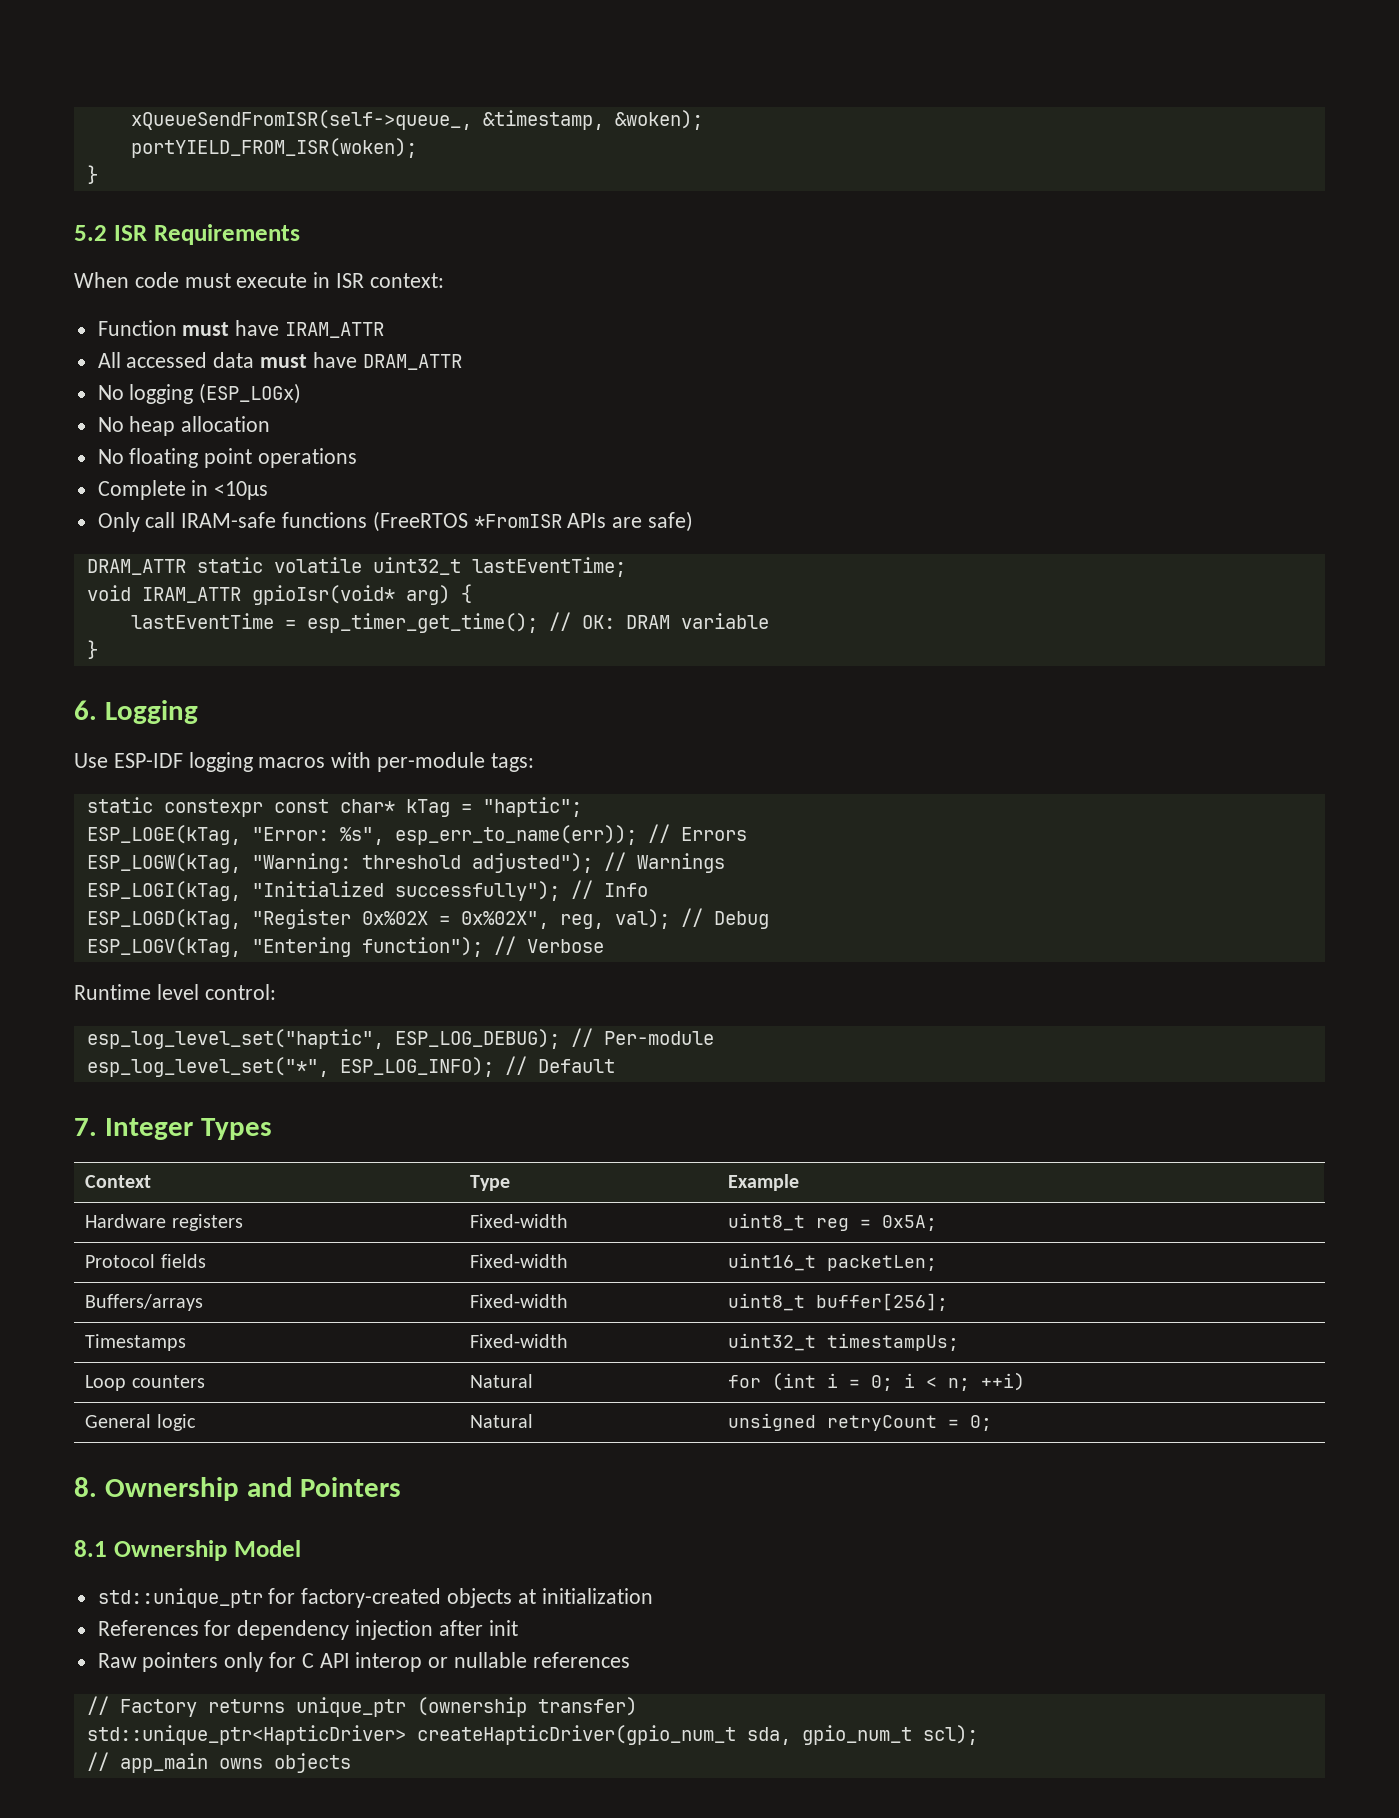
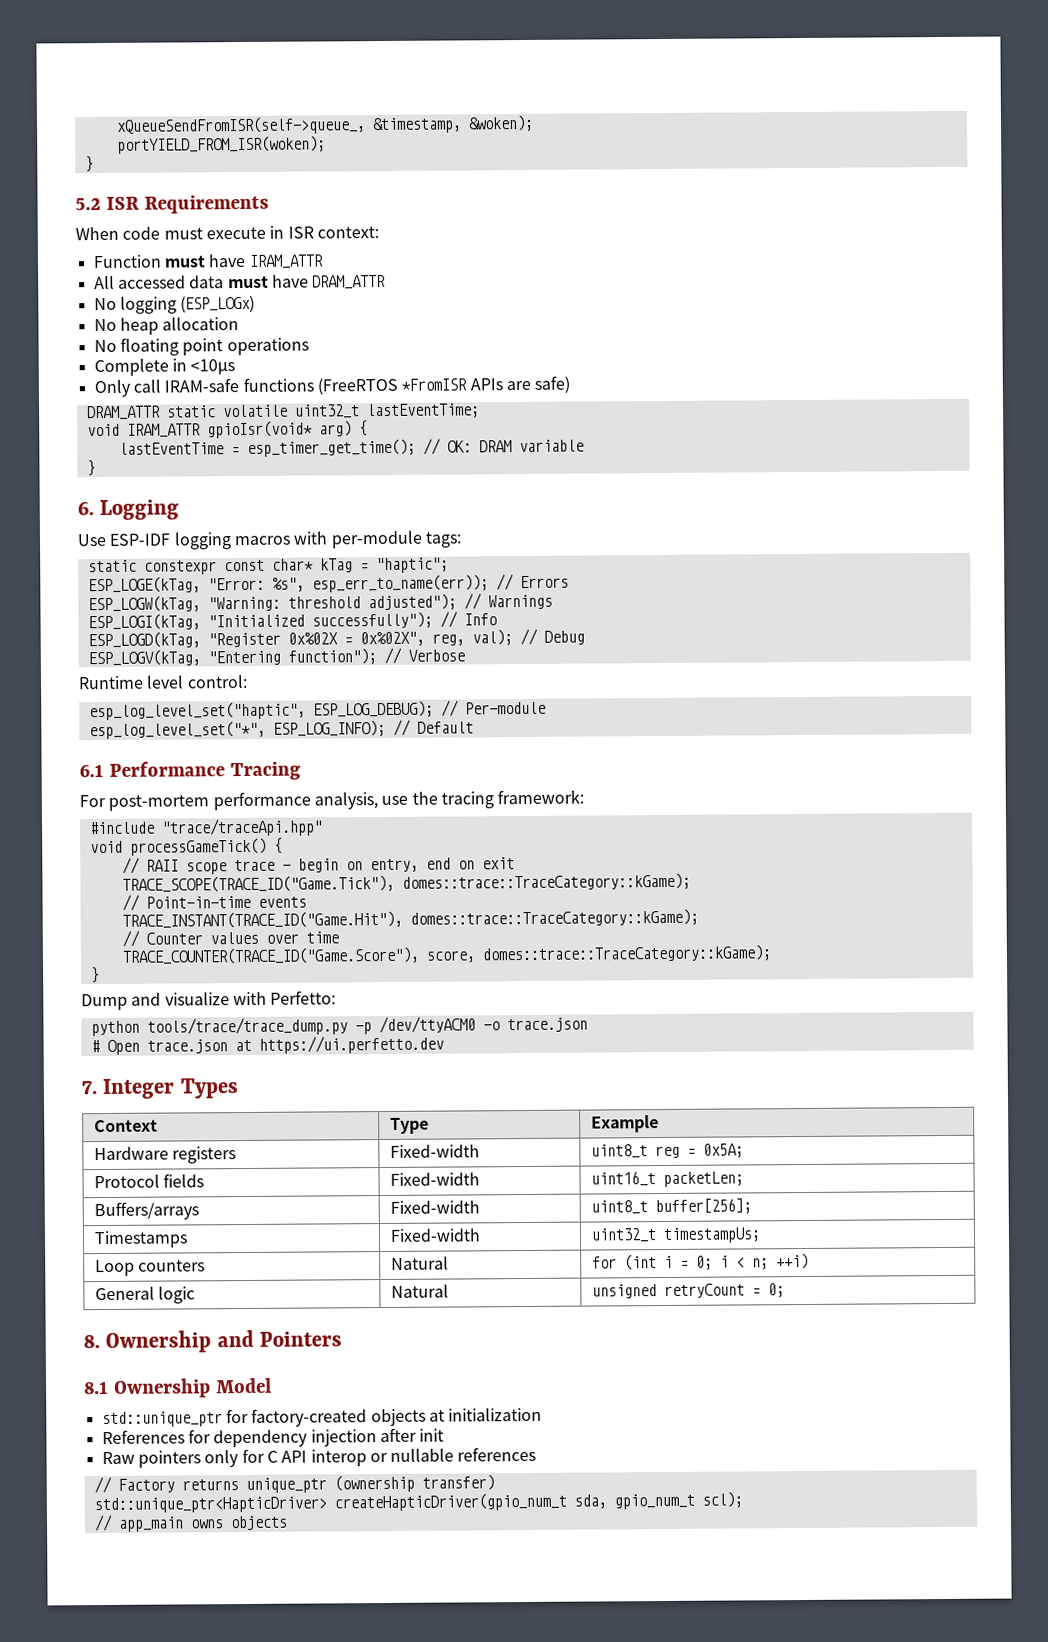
+ 6.1 Performance Tracing
+ For post-mortem performance analysis, use the tracing framework:
+ #include "trace/traceApi.hpp"
+ void processGameTick() {
+ // RAII scope trace - begin on entry, end on exit
+ TRACE_SCOPE(TRACE_ID("Game.Tick"), domes::trace::TraceCategory::kGame);
+ // Point-in-time events
+ TRACE_INSTANT(TRACE_ID("Game.Hit"), domes::trace::TraceCategory::kGame);
+ // Counter values over time
+ TRACE_COUNTER(TRACE_ID("Game.Score"), score, domes::trace::TraceCategory::kGame);
+ }
+ Dump and visualize with Perfetto:
+ python tools/trace/trace_dump.py -p /dev/ttyACM0 -o trace.json
+ # Open trace.json at https://ui.perfetto.dev

